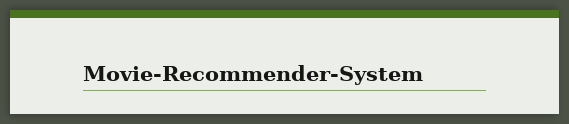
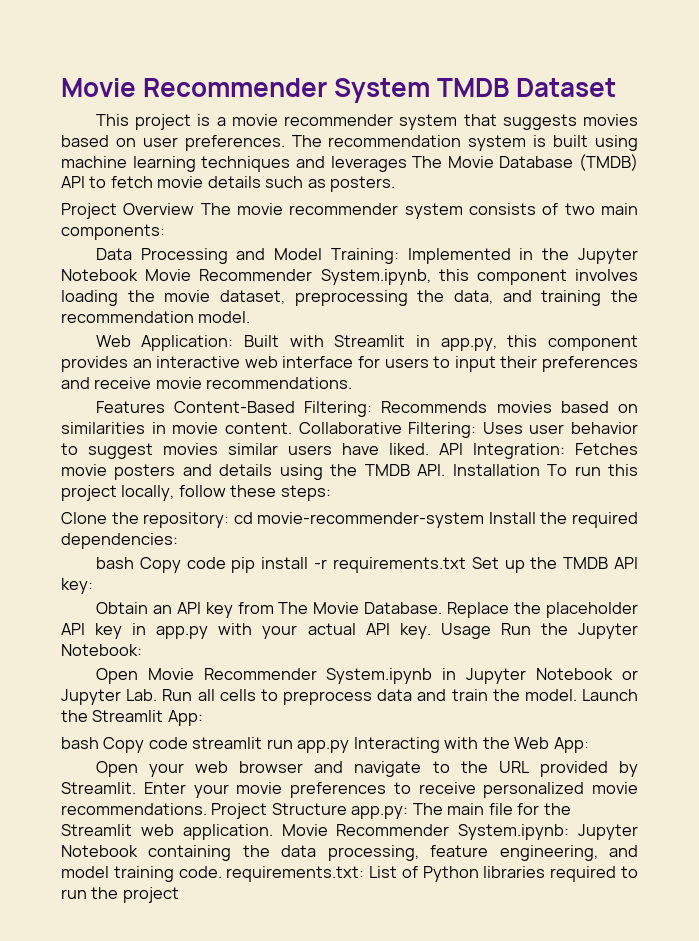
- Movie-Recommender-System
+ Movie Recommender System TMDB Dataset
+ This project is a movie recommender system that suggests movies based on user preferences. The recommendation system is built using machine learning techniques and leverages The Movie Database (TMDB) API to fetch movie details such as posters.
+ Project Overview The movie recommender system consists of two main components:
+ Data Processing and Model Training: Implemented in the Jupyter Notebook Movie Recommender System.ipynb, this component involves loading the movie dataset, preprocessing the data, and training the recommendation model.
+ Web Application: Built with Streamlit in app.py, this component provides an interactive web interface for users to input their preferences and receive movie recommendations.
+ Features Content-Based Filtering: Recommends movies based on similarities in movie content. Collaborative Filtering: Uses user behavior to suggest movies similar users have liked. API Integration: Fetches movie posters and details using the TMDB API. Installation To run this project locally, follow these steps:
+ Clone the repository: cd movie-recommender-system Install the required dependencies:
+ bash Copy code pip install -r requirements.txt Set up the TMDB API key:
+ Obtain an API key from The Movie Database. Replace the placeholder API key in app.py with your actual API key. Usage Run the Jupyter Notebook:
+ Open Movie Recommender System.ipynb in Jupyter Notebook or Jupyter Lab. Run all cells to preprocess data and train the model. Launch the Streamlit App:
+ bash Copy code streamlit run app.py Interacting with the Web App:
+ Open your web browser and navigate to the URL provided by Streamlit. Enter your movie preferences to receive personalized movie recommendations. Project Structure app.py: The main file for the Streamlit web application. Movie Recommender System.ipynb: Jupyter Notebook containing the data processing, feature engineering, and model training code. requirements.txt: List of Python libraries required to run the project

